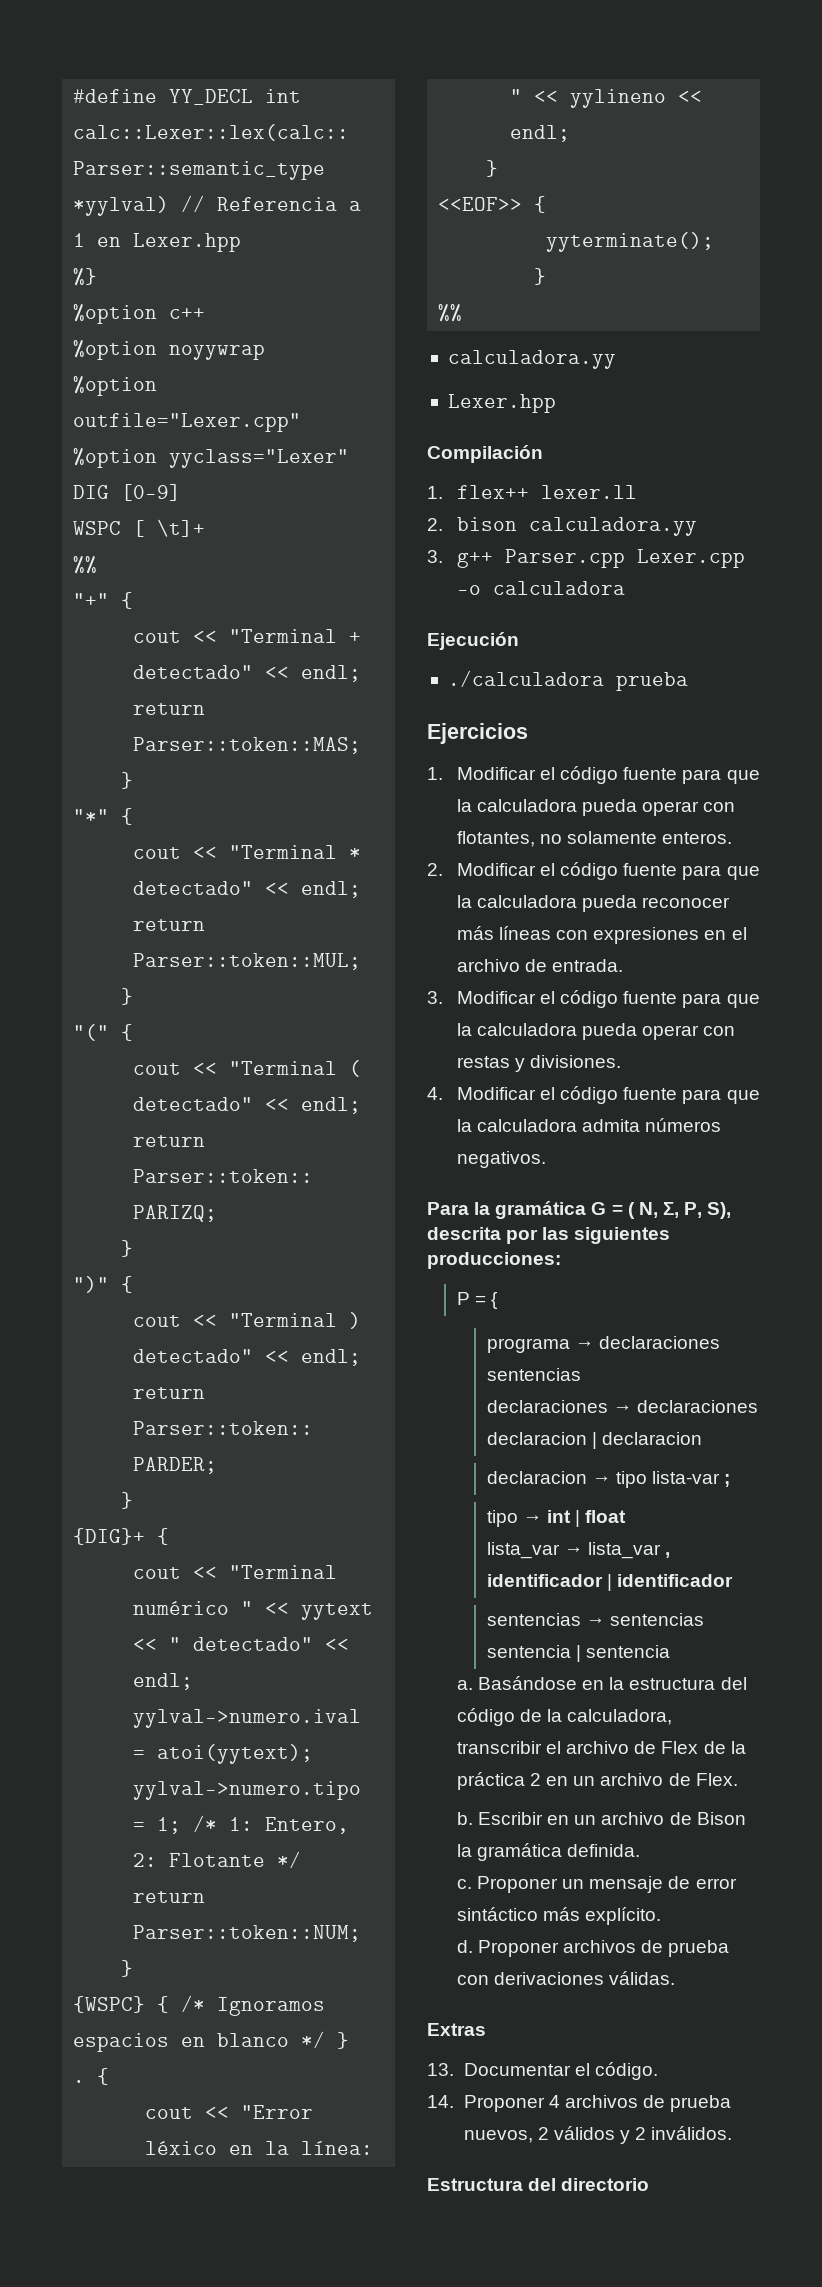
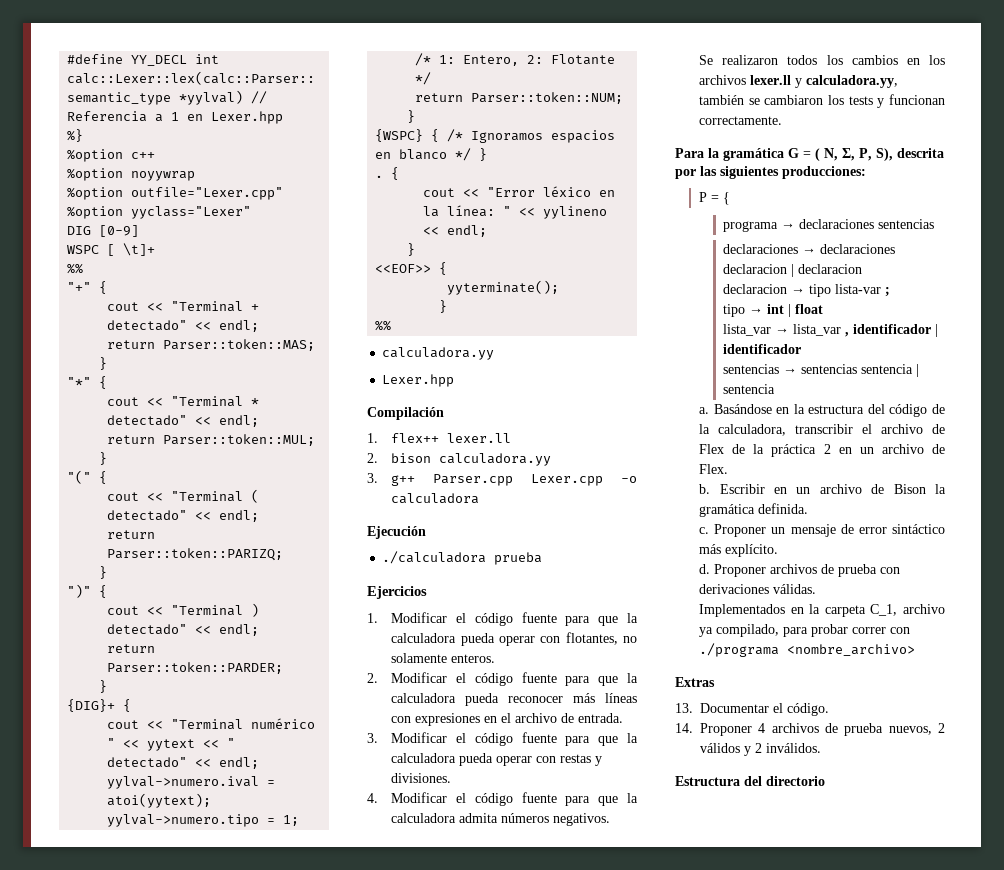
+ Se realizaron todos los cambios en los archivos lexer.ll y calculadora.yy, también se cambiaron los tests y funcionan correctamente.
+ Implementados en la carpeta C_1, archivo ya compilado, para probar correr con ./programa <nombre_archivo>

